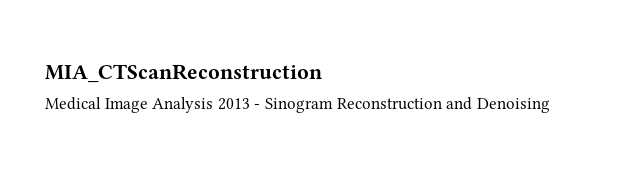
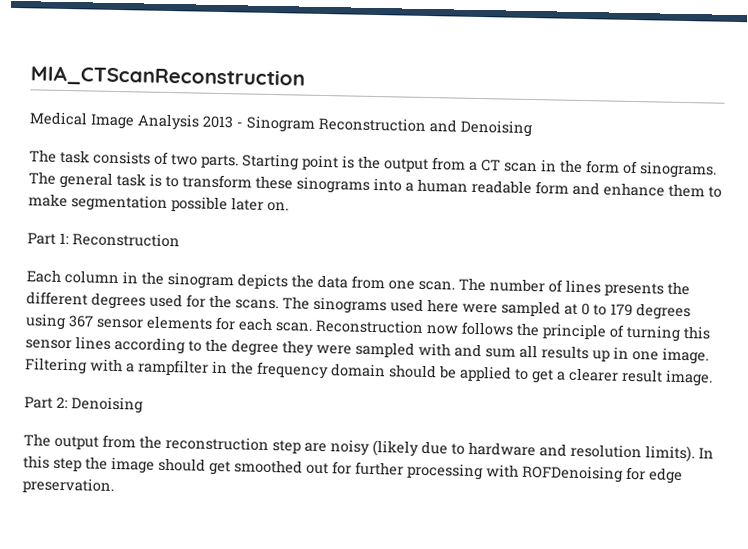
+ The task consists of two parts. Starting point is the output from a CT scan in the form of sinograms. The general task is to transform these sinograms into a human readable form and enhance them to make segmentation possible later on.
+ Part 1: Reconstruction
+ Each column in the sinogram depicts the data from one scan. The number of lines presents the different degrees used for the scans. The sinograms used here were sampled at 0 to 179 degrees using 367 sensor elements for each scan. Reconstruction now follows the principle of turning this sensor lines according to the degree they were sampled with and sum all results up in one image. Filtering with a rampfilter in the frequency domain should be applied to get a clearer result image.
+ Part 2: Denoising
+ The output from the reconstruction step are noisy (likely due to hardware and resolution limits). In this step the image should get smoothed out for further processing with ROFDenoising for edge preservation.

